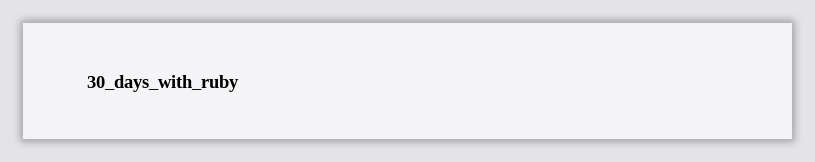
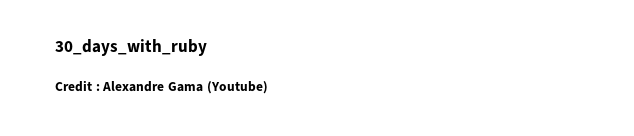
+ Credit : Alexandre Gama (Youtube)

